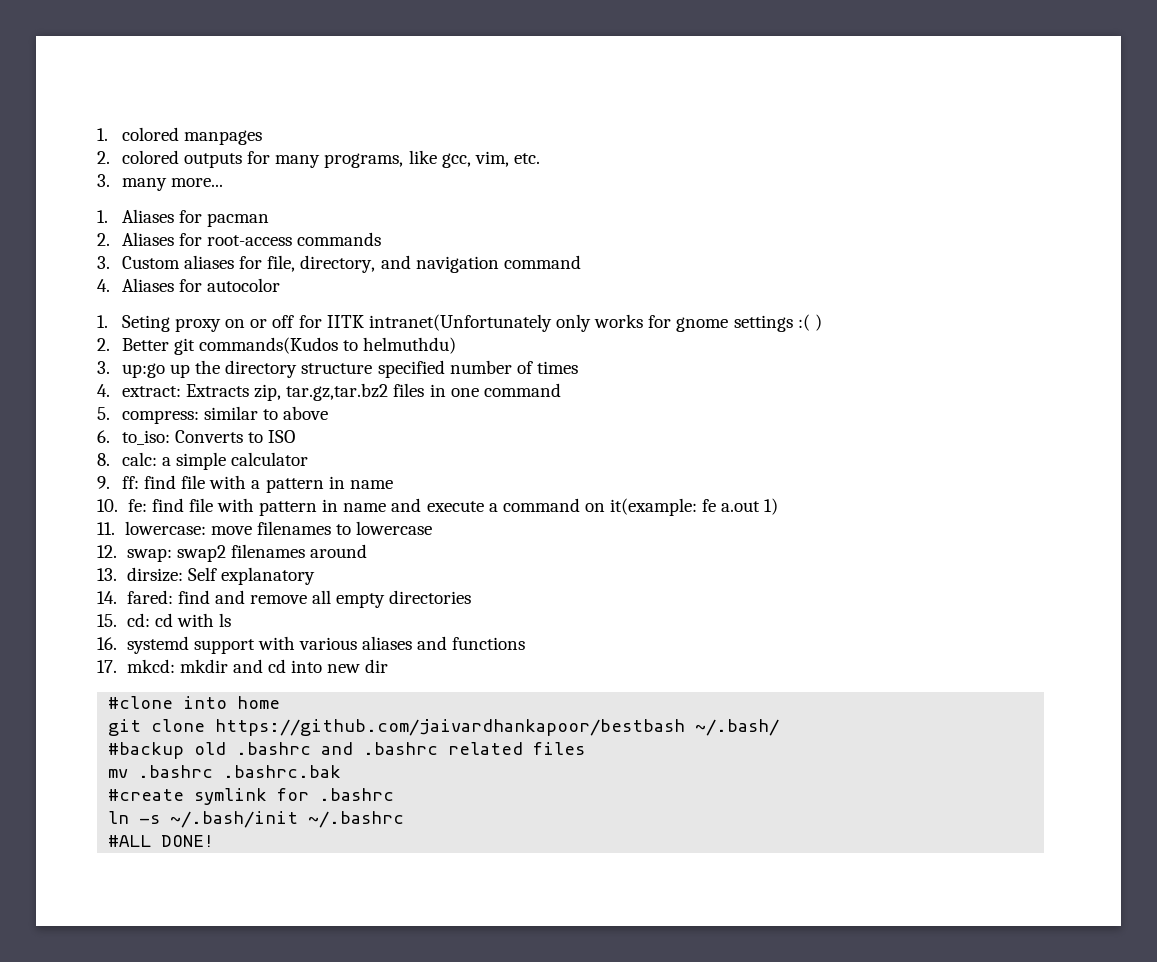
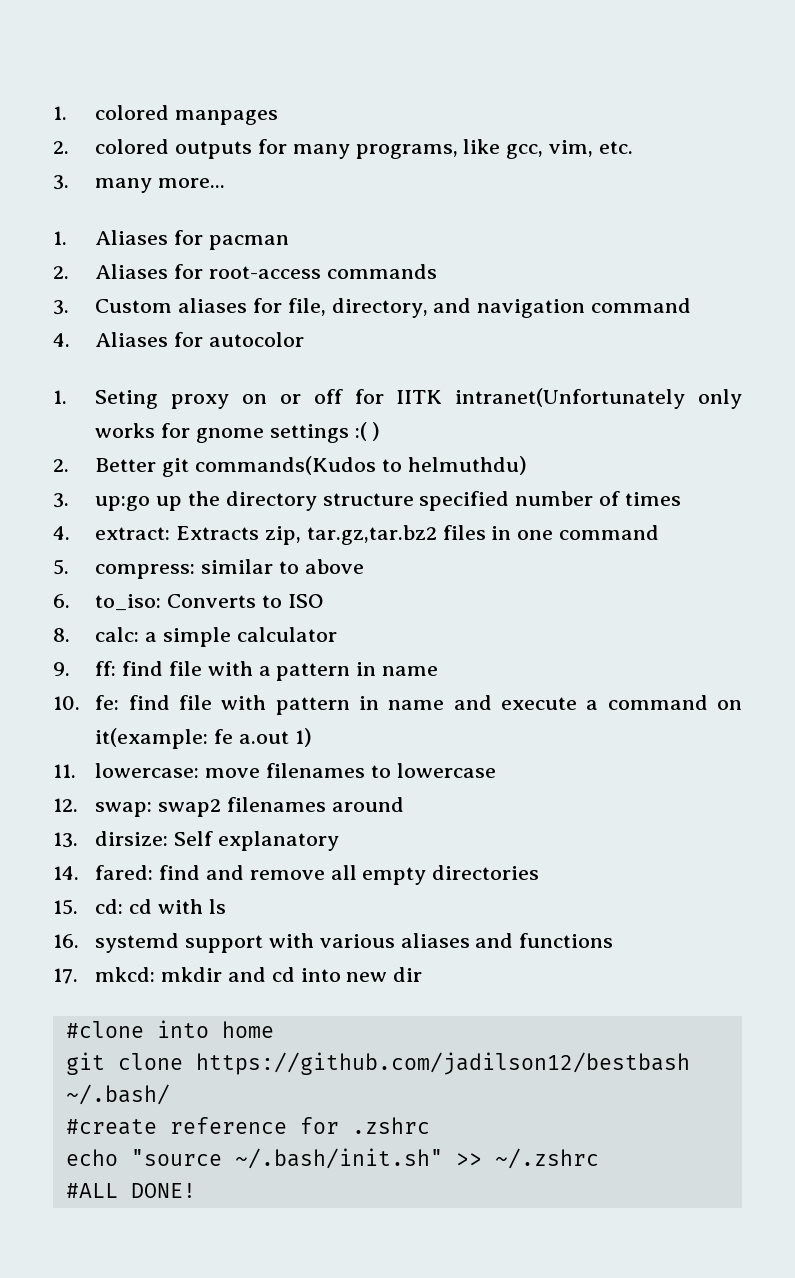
- git clone https://github.com/jaivardhankapoor/bestbash ~/.bash/
+ git clone https://github.com/jadilson12/bestbash ~/.bash/
- #backup old .bashrc and .bashrc related files
- mv .bashrc .bashrc.bak
- #create symlink for .bashrc
- ln -s ~/.bash/init ~/.bashrc
+ #create reference for .zshrc
+ echo "source ~/.bash/init.sh" >> ~/.zshrc

